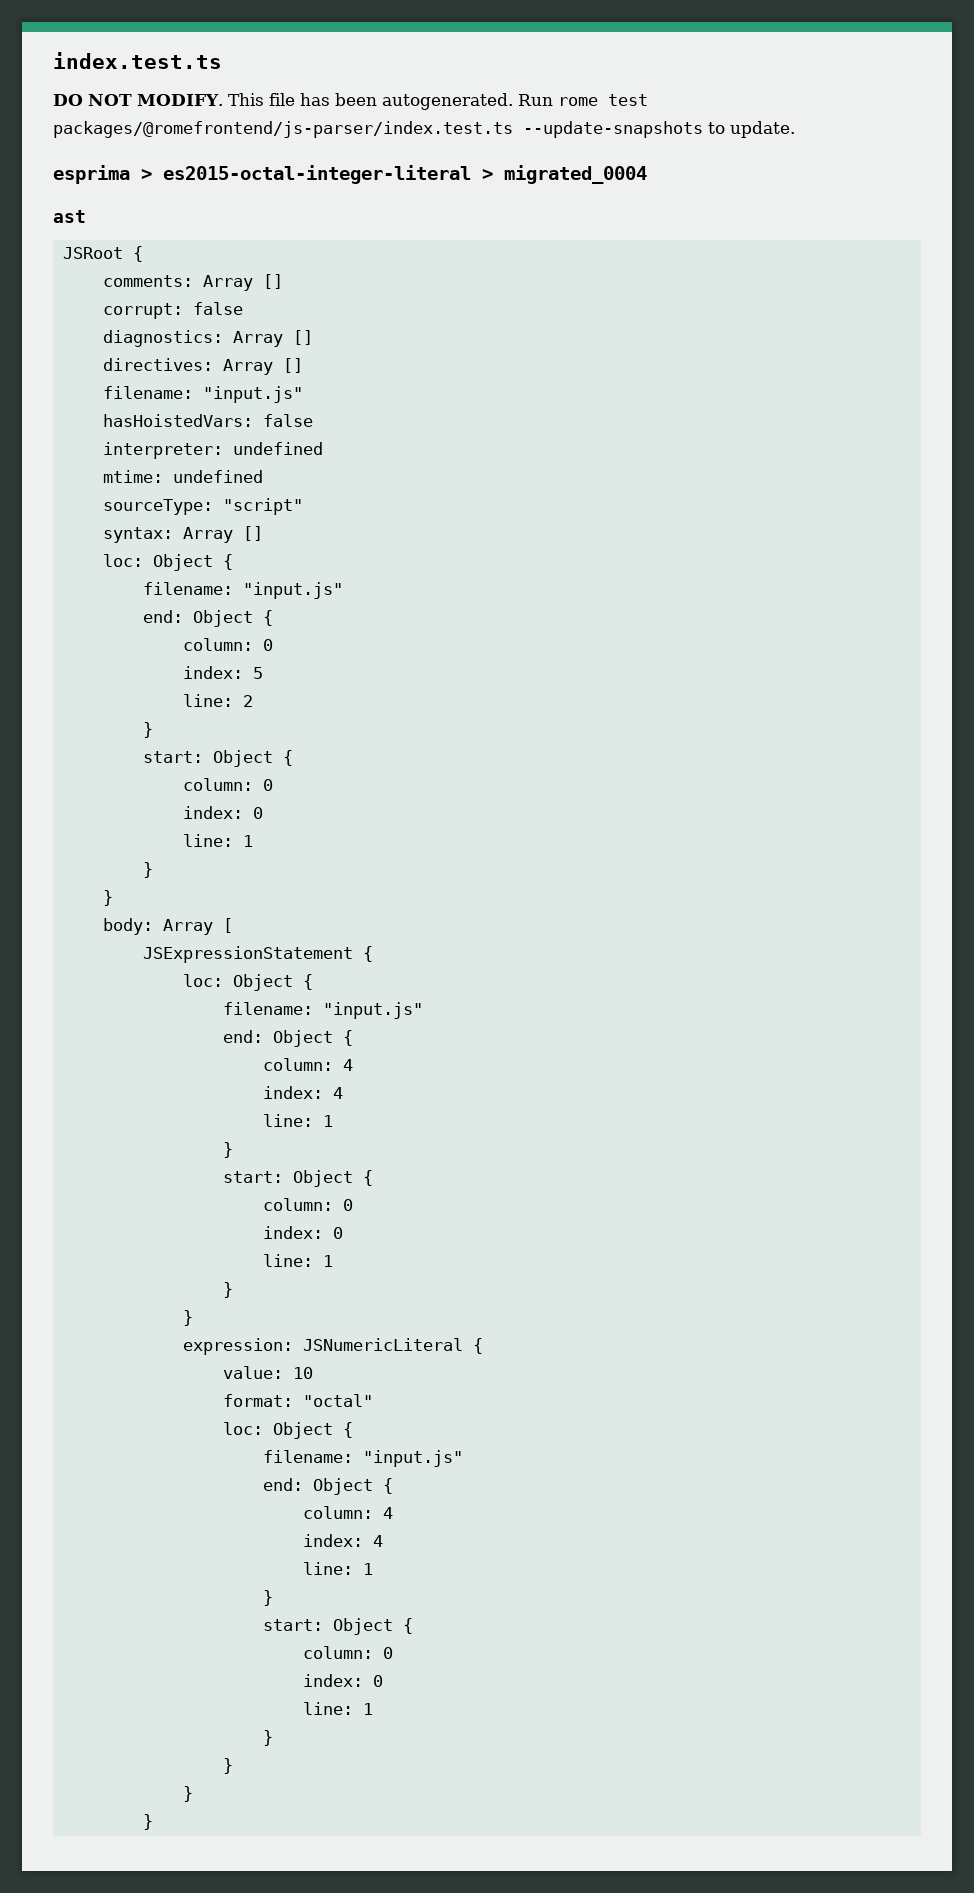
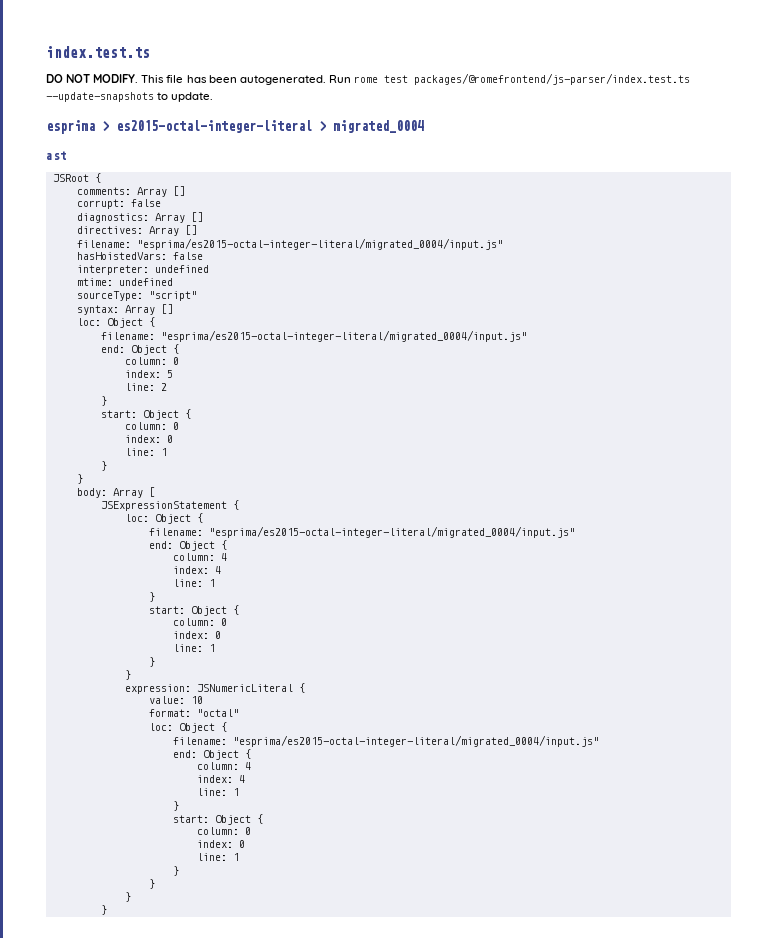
  directives: Array []
- filename: "input.js"
+ filename: "esprima/es2015-octal-integer-literal/migrated_0004/input.js"
  syntax: Array []
  loc: Object {
- filename: "input.js"
+ filename: "esprima/es2015-octal-integer-literal/migrated_0004/input.js"
  JSExpressionStatement {
  loc: Object {
- filename: "input.js"
+ filename: "esprima/es2015-octal-integer-literal/migrated_0004/input.js"
  format: "octal"
  loc: Object {
- filename: "input.js"
+ filename: "esprima/es2015-octal-integer-literal/migrated_0004/input.js"

